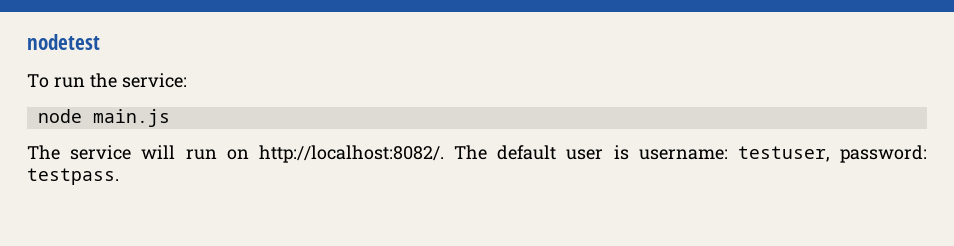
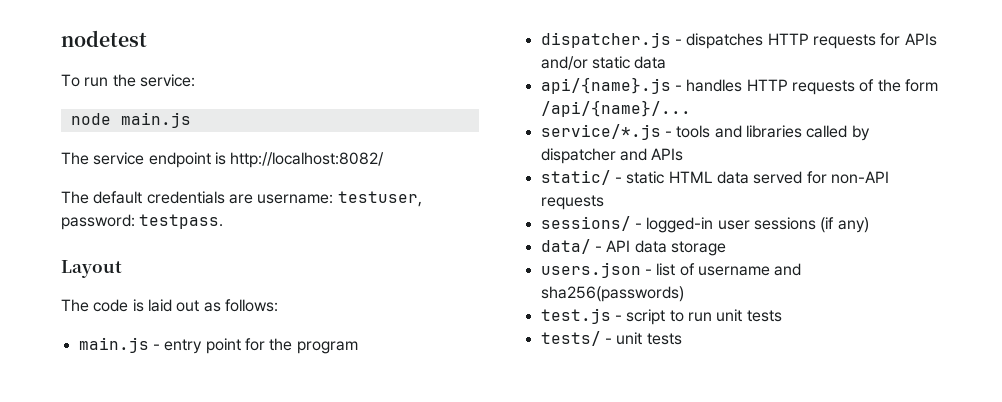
- The service will run on http://localhost:8082/. The default user is username: testuser, password: testpass.
+ The service endpoint is http://localhost:8082/
+ The default credentials are username: testuser, password: testpass.
+ Layout
+ The code is laid out as follows:
+ main.js - entry point for the program
+ dispatcher.js - dispatches HTTP requests for APIs and/or static data
+ api/{name}.js - handles HTTP requests of the form /api/{name}/...
+ service/*.js - tools and libraries called by dispatcher and APIs
+ static/ - static HTML data served for non-API requests
+ sessions/ - logged-in user sessions (if any)
+ data/ - API data storage
+ users.json - list of username and sha256(passwords)
+ test.js - script to run unit tests
+ tests/ - unit tests

